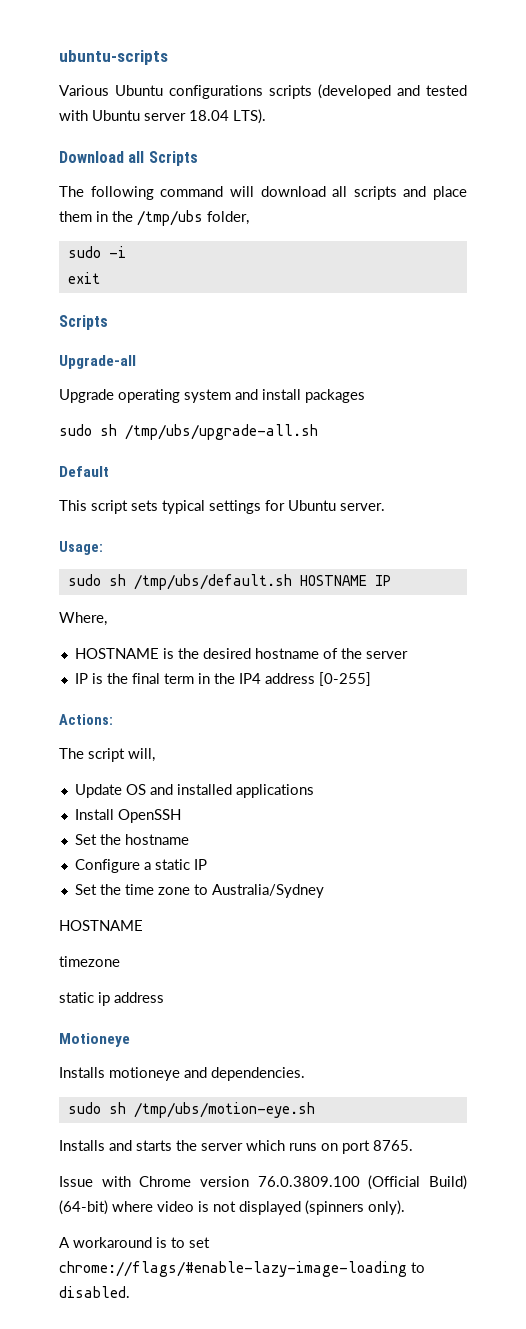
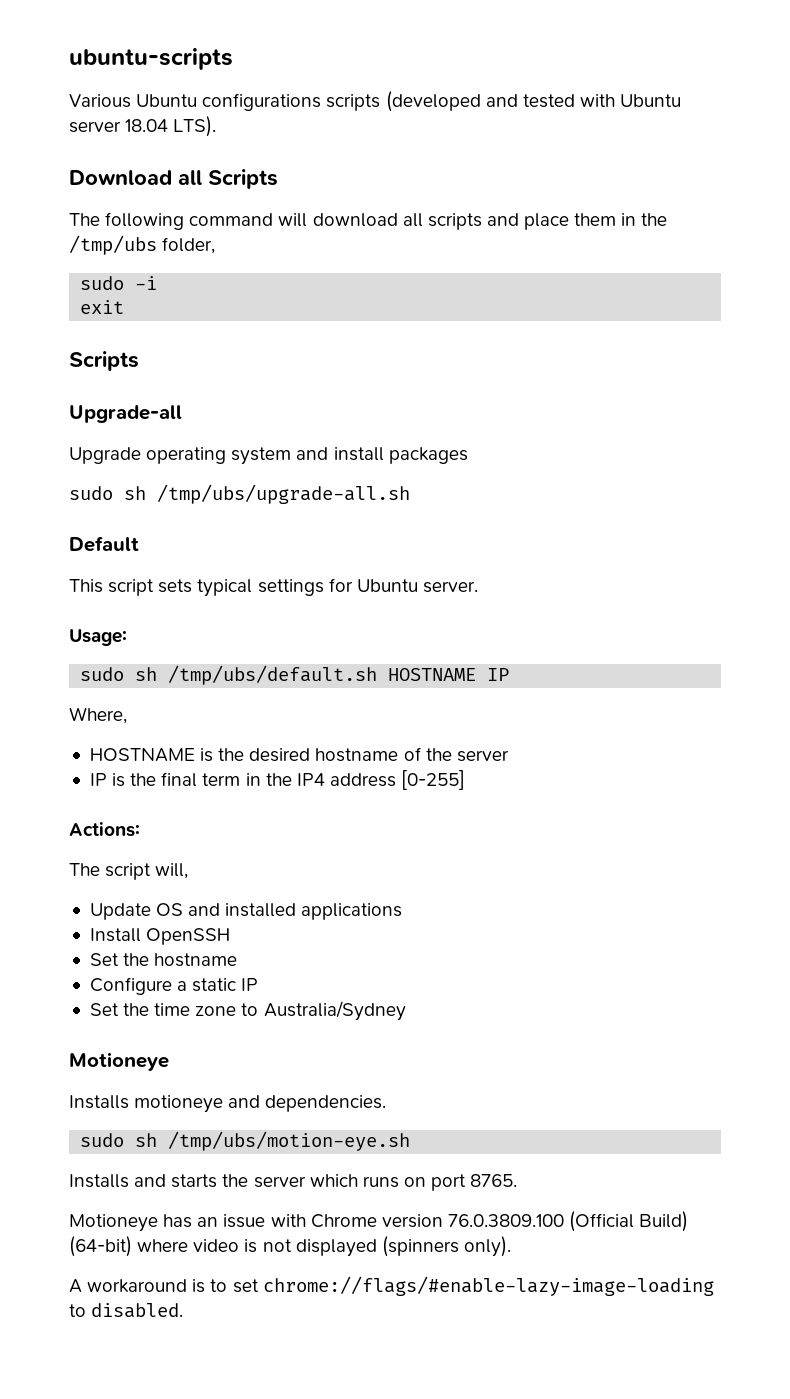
  Set the time zone to Australia/Sydney
- HOSTNAME
- timezone
- static ip address
- Issue with Chrome version 76.0.3809.100 (Official Build) (64-bit) where video is not displayed (spinners only).
+ Motioneye has an issue with Chrome version 76.0.3809.100 (Official Build) (64-bit) where video is not displayed (spinners only).

